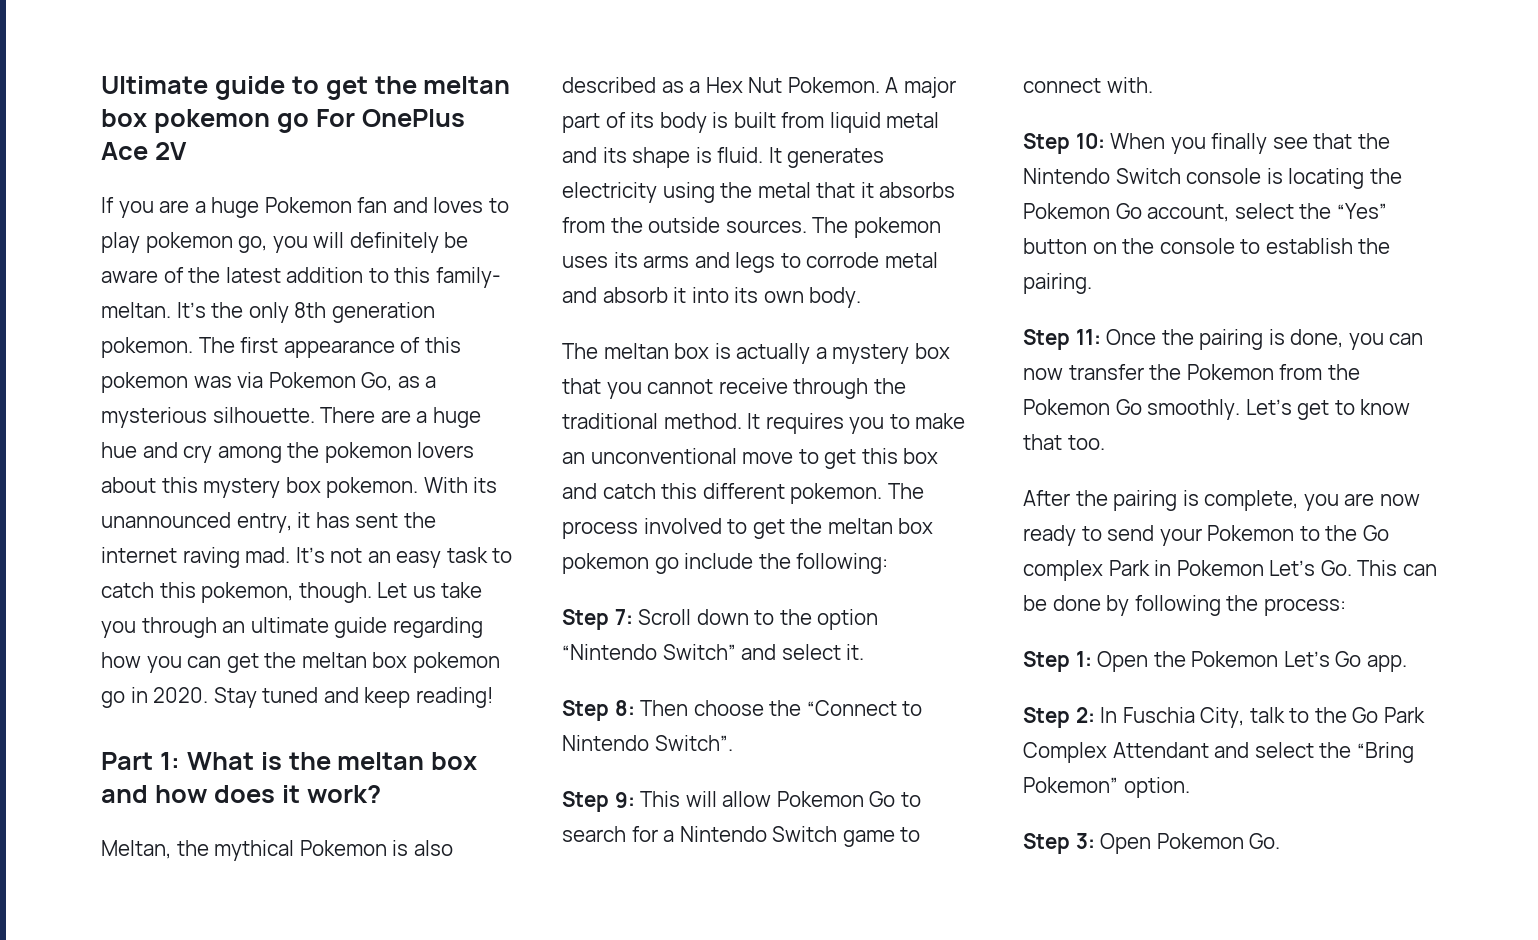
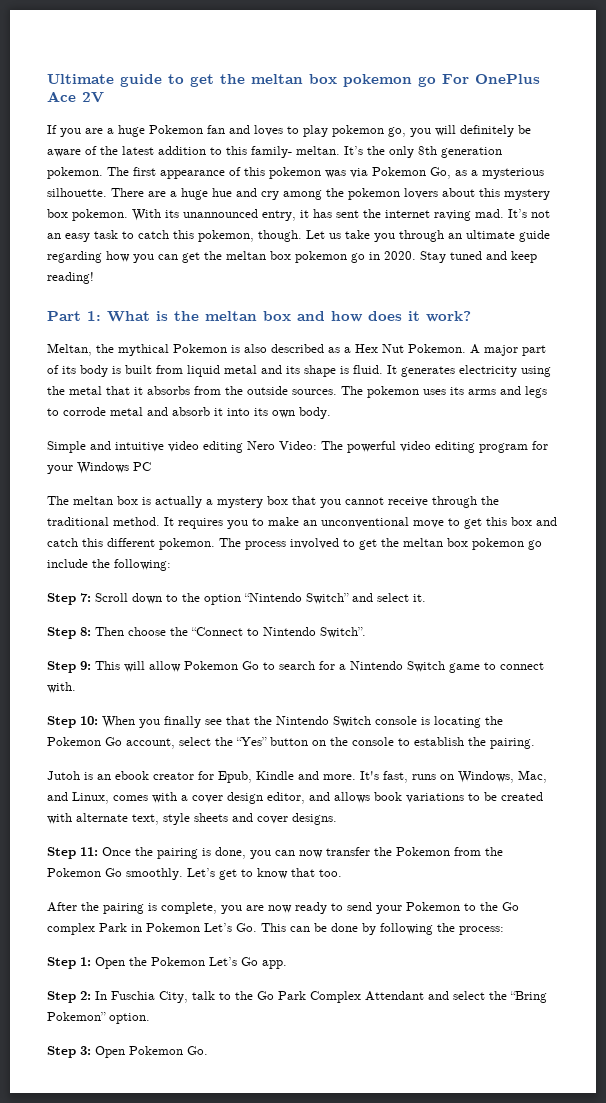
+ Simple and intuitive video editing Nero Video: The powerful video editing program for your Windows PC
+ Jutoh is an ebook creator for Epub, Kindle and more. It's fast, runs on Windows, Mac, and Linux, comes with a cover design editor, and allows book variations to be created with alternate text, style sheets and cover designs.

